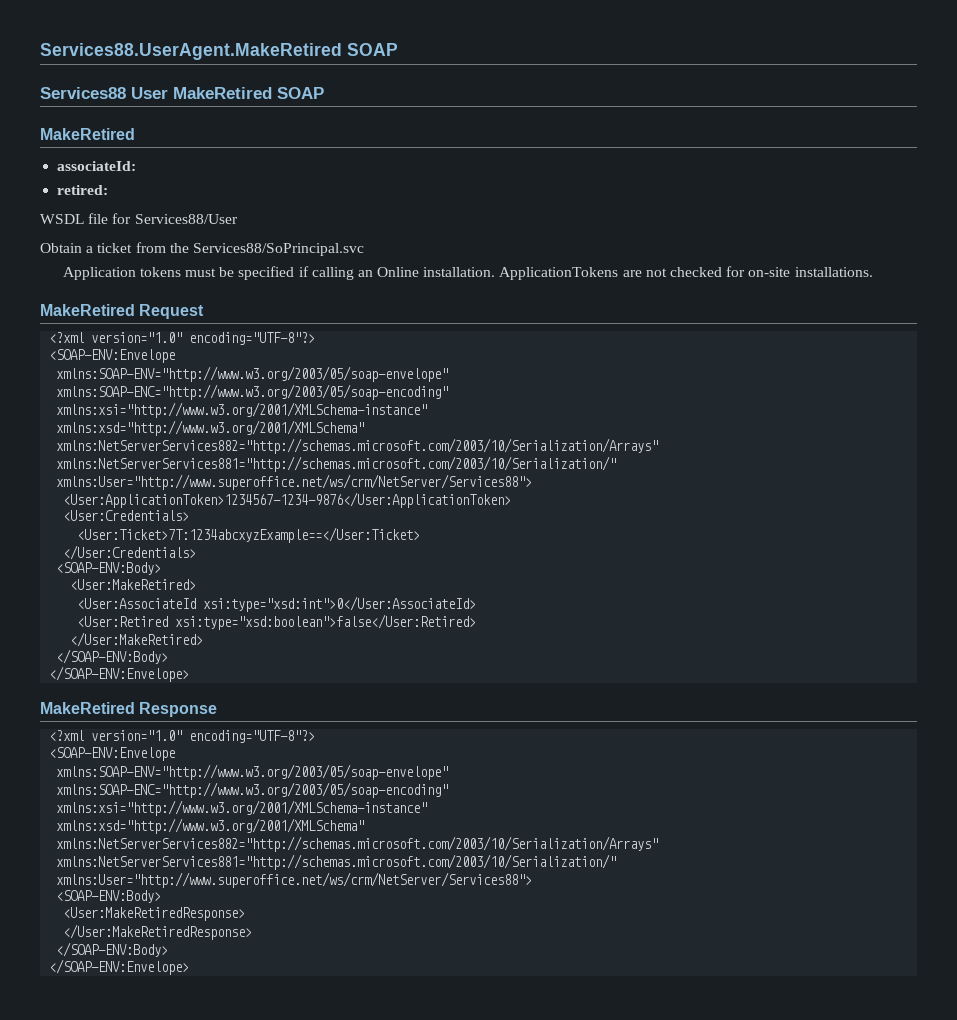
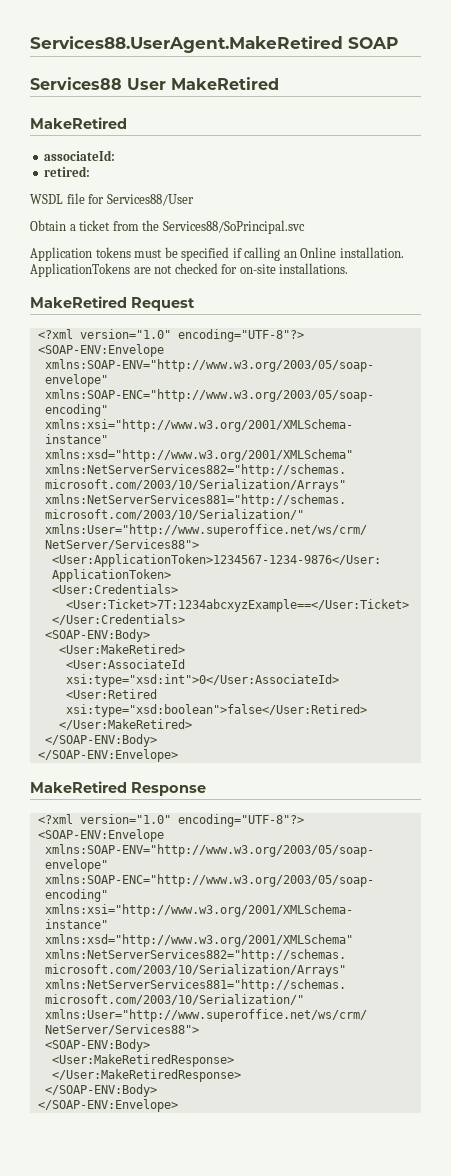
- Services88 User MakeRetired SOAP
+ Services88 User MakeRetired

